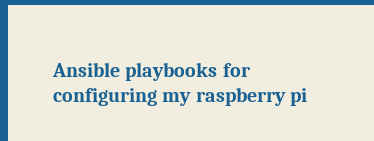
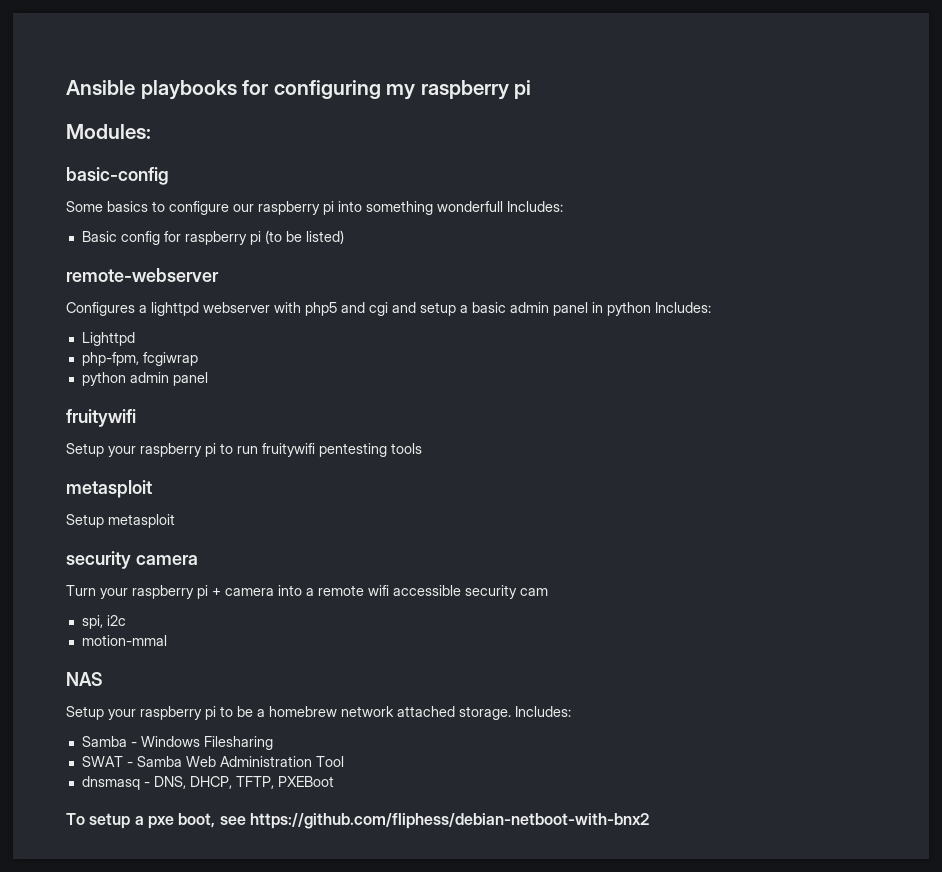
+ Modules:
+ basic-config
+ Some basics to configure our raspberry pi into something wonderfull Includes:
+ Basic config for raspberry pi (to be listed)
+ remote-webserver
+ Configures a lighttpd webserver with php5 and cgi and setup a basic admin panel in python Includes:
+ Lighttpd
+ php-fpm, fcgiwrap
+ python admin panel
+ fruitywifi
+ Setup your raspberry pi to run fruitywifi pentesting tools
+ metasploit
+ Setup metasploit
+ security camera
+ Turn your raspberry pi + camera into a remote wifi accessible security cam
+ spi, i2c
+ motion-mmal
+ NAS
+ Setup your raspberry pi to be a homebrew network attached storage. Includes:
+ Samba - Windows Filesharing
+ SWAT - Samba Web Administration Tool
+ dnsmasq - DNS, DHCP, TFTP, PXEBoot
+ To setup a pxe boot, see https://github.com/fliphess/debian-netboot-with-bnx2

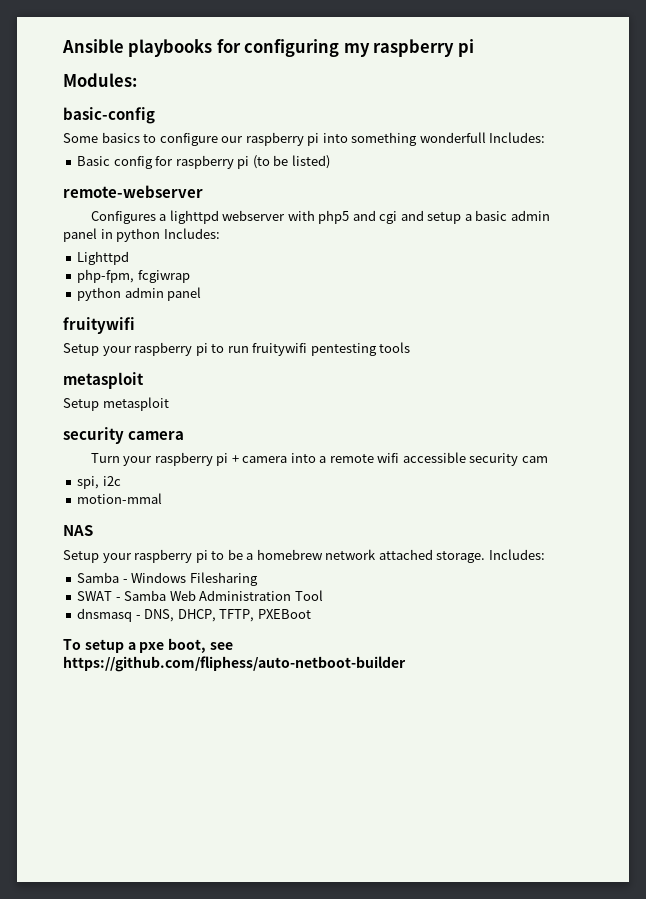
- To setup a pxe boot, see https://github.com/fliphess/debian-netboot-with-bnx2
+ To setup a pxe boot, see https://github.com/fliphess/auto-netboot-builder

